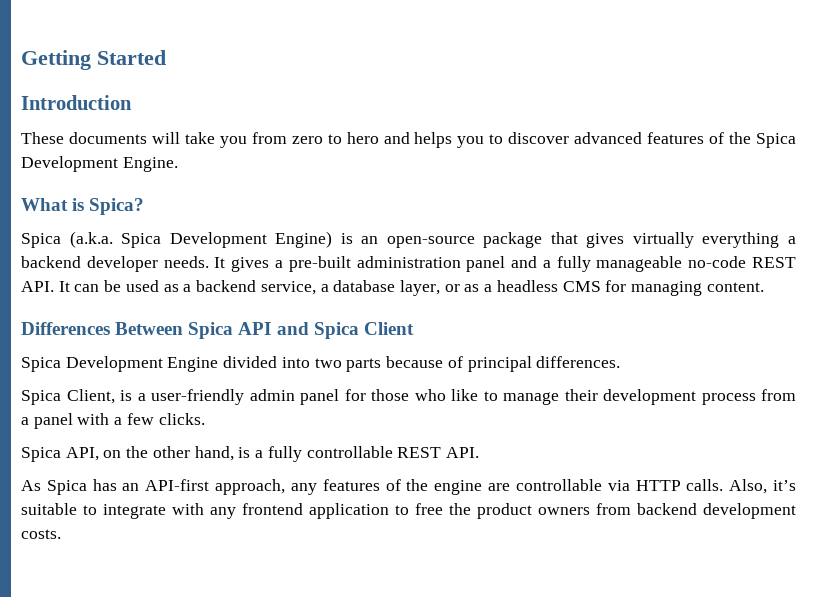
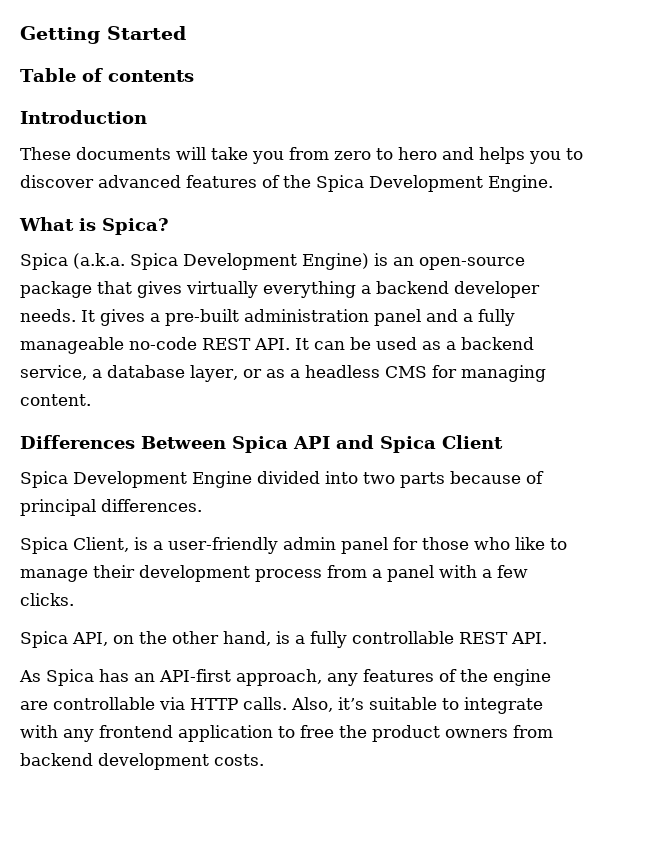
+ Table of contents

